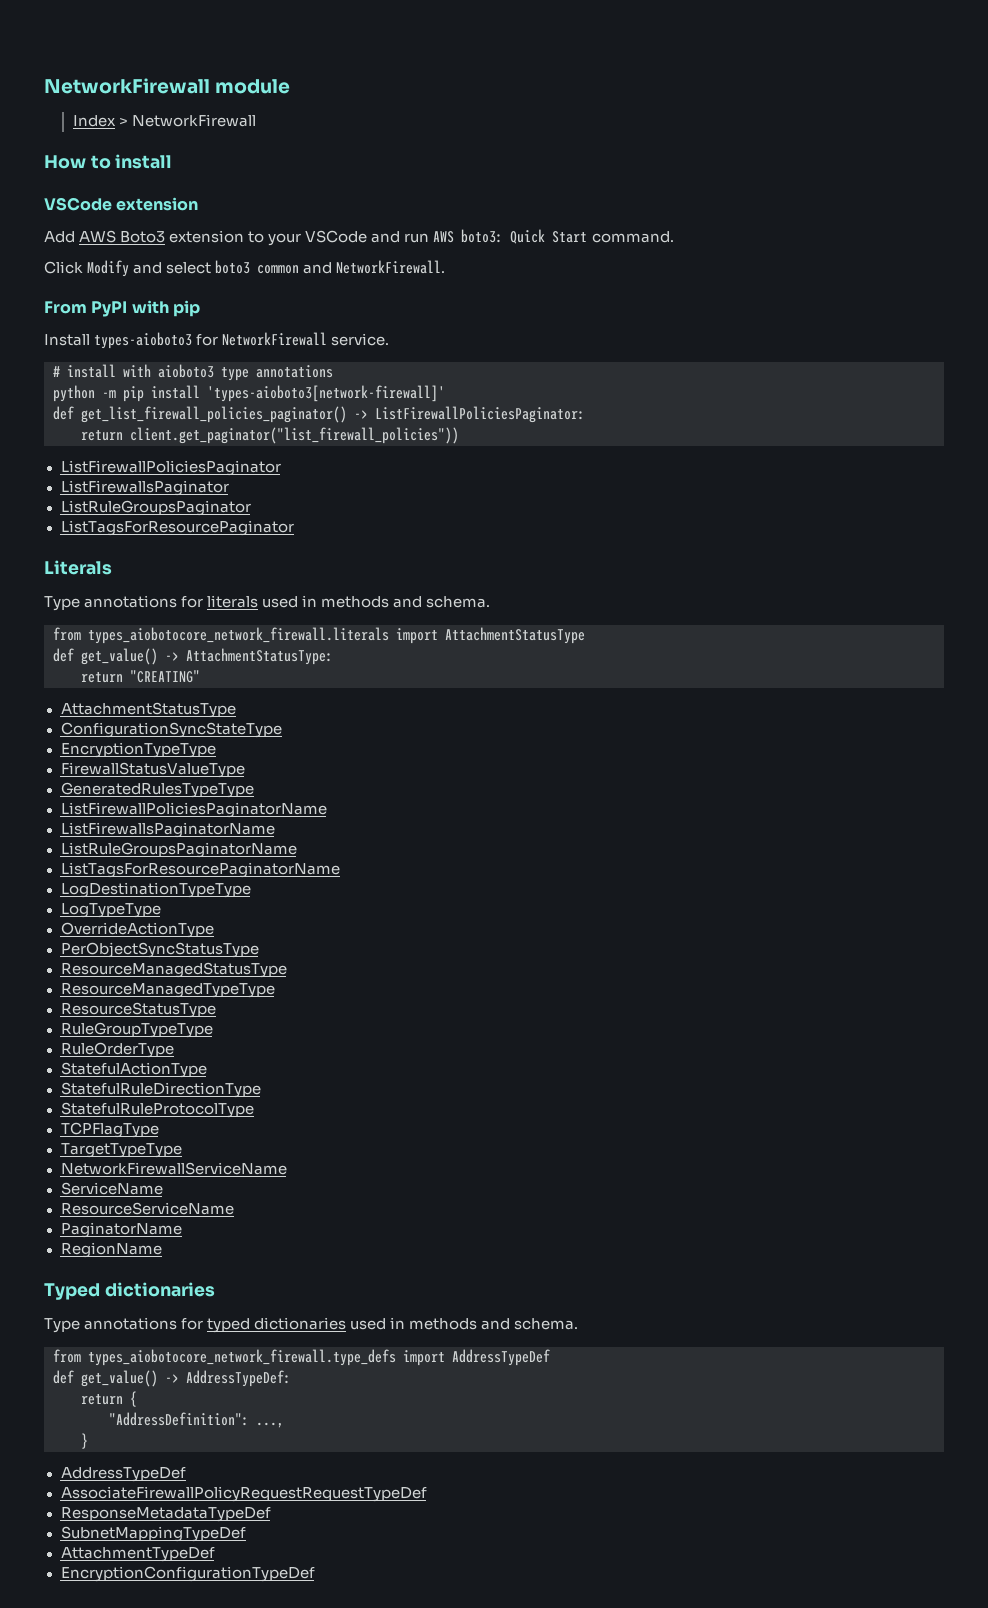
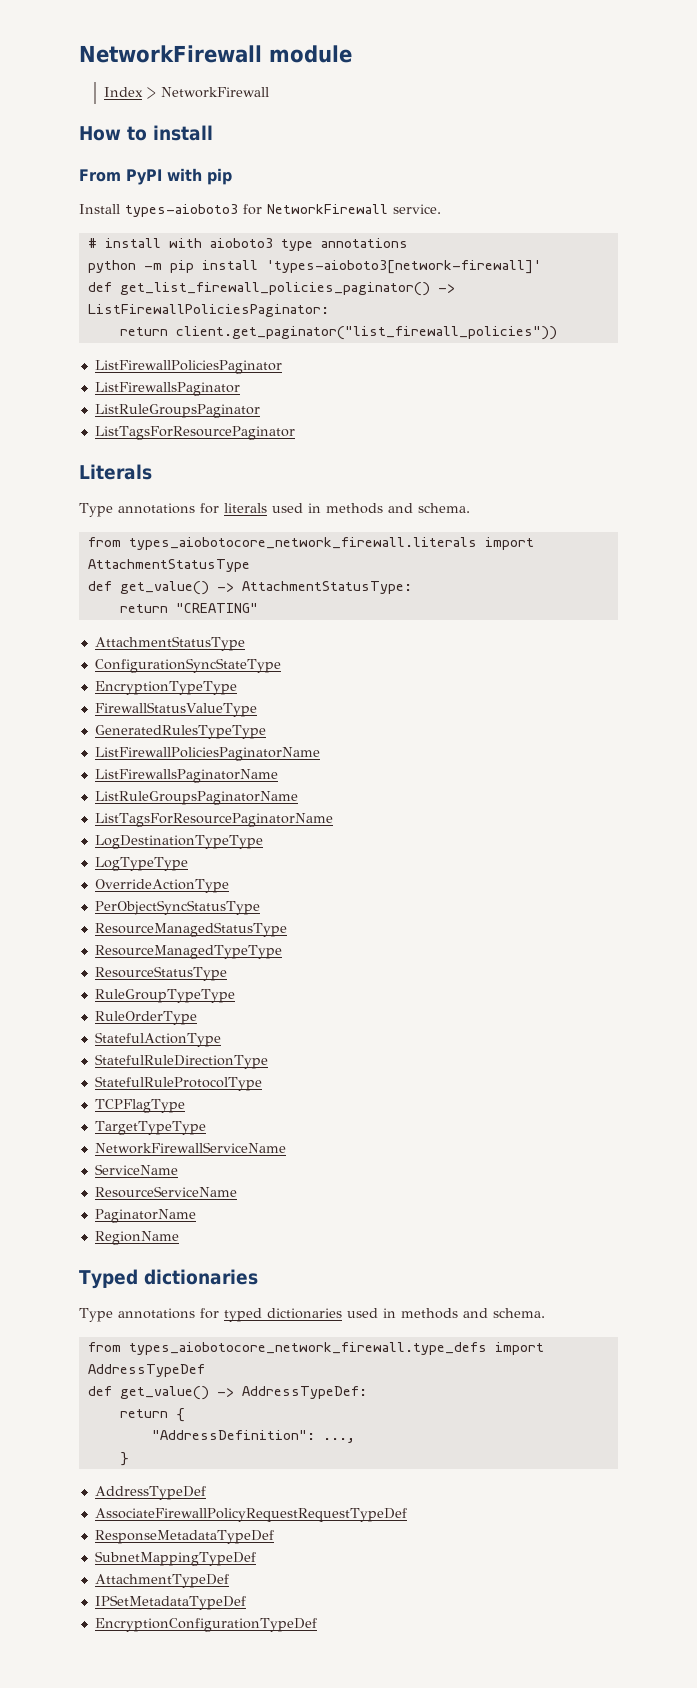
- VSCode extension
- Add AWS Boto3 extension to your VSCode and run AWS boto3: Quick Start command.
- Click Modify and select boto3 common and NetworkFirewall.
+ IPSetMetadataTypeDef

